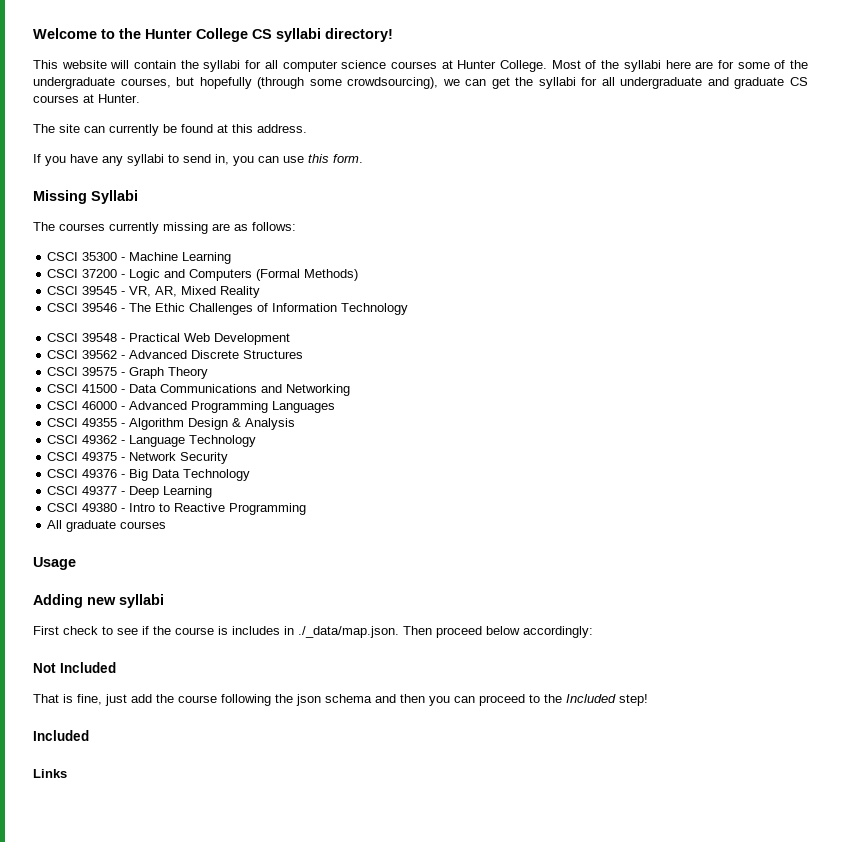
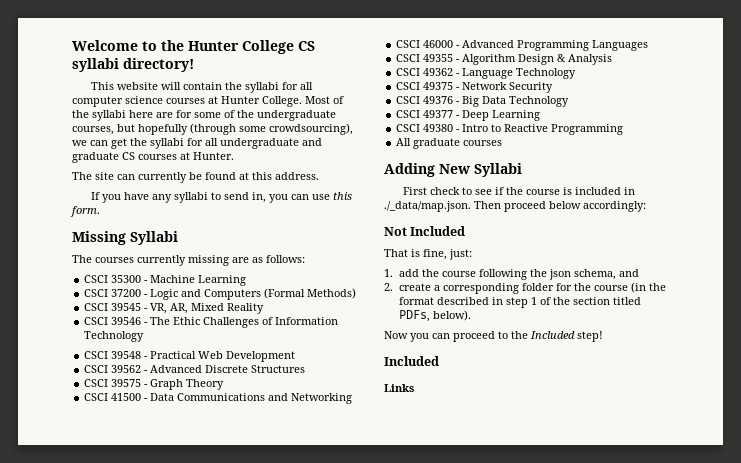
- Usage
- Adding new syllabi
+ Adding New Syllabi
- First check to see if the course is includes in ./_data/map.json. Then proceed below accordingly:
+ First check to see if the course is included in ./_data/map.json. Then proceed below accordingly:
- That is fine, just add the course following the json schema and then you can proceed to the Included step!
+ That is fine, just:
+ 1. add the course following the json schema, and
+ 2. create a corresponding folder for the course (in the format described in step 1 of the section titled PDFs, below).
+ Now you can proceed to the Included step!

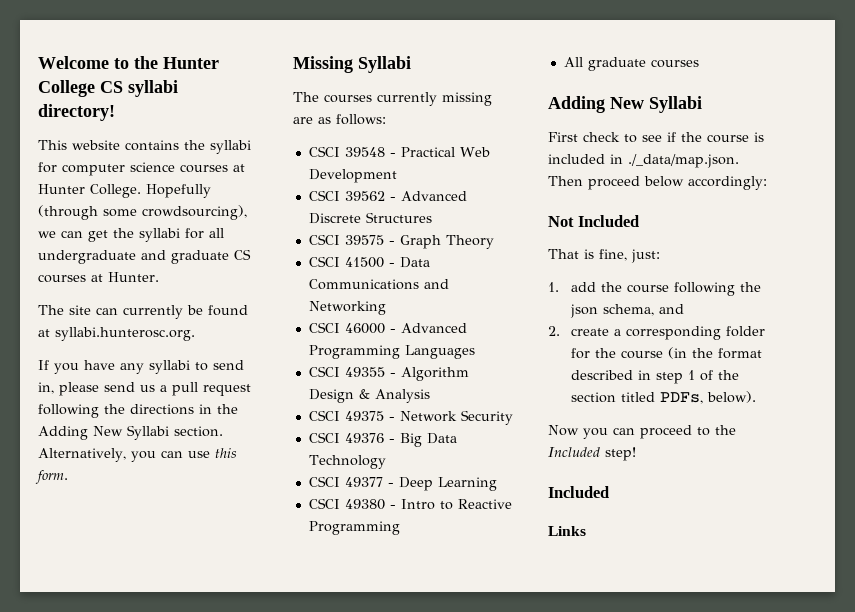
- This website will contain the syllabi for all computer science courses at Hunter College.
+ This website contains the syllabi for computer science courses at Hunter College.
- Most of the syllabi here are for some of the undergraduate courses, but hopefully (through some crowdsourcing), we can get the syllabi for all undergraduate and graduate CS courses at Hunter.
+ Hopefully (through some crowdsourcing), we can get the syllabi for all undergraduate and graduate CS courses at Hunter.
- The site can currently be found at this address.
+ The site can currently be found at syllabi.hunterosc.org.
- If you have any syllabi to send in, you can use this form.
+ If you have any syllabi to send in, please send us a pull request following the directions in the Adding New Syllabi section. Alternatively, you can use this form.
- CSCI 35300 - Machine Learning
- CSCI 37200 - Logic and Computers (Formal Methods)
- CSCI 39545 - VR, AR, Mixed Reality
- CSCI 39546 - The Ethic Challenges of Information Technology
- CSCI 49362 - Language Technology

